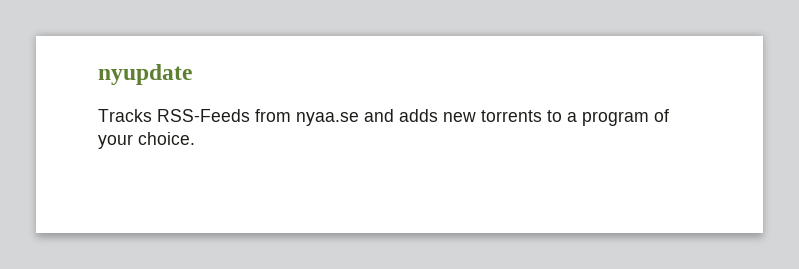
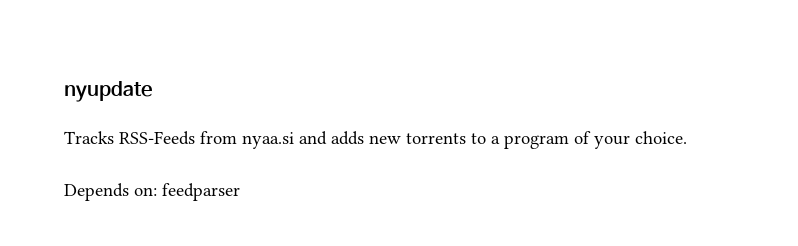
- Tracks RSS-Feeds from nyaa.se and adds new torrents to a program of your choice.
+ Tracks RSS-Feeds from nyaa.si and adds new torrents to a program of your choice.
+ Depends on: feedparser

